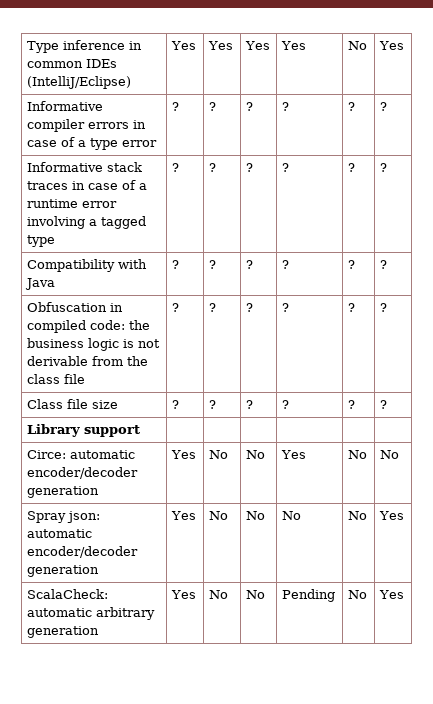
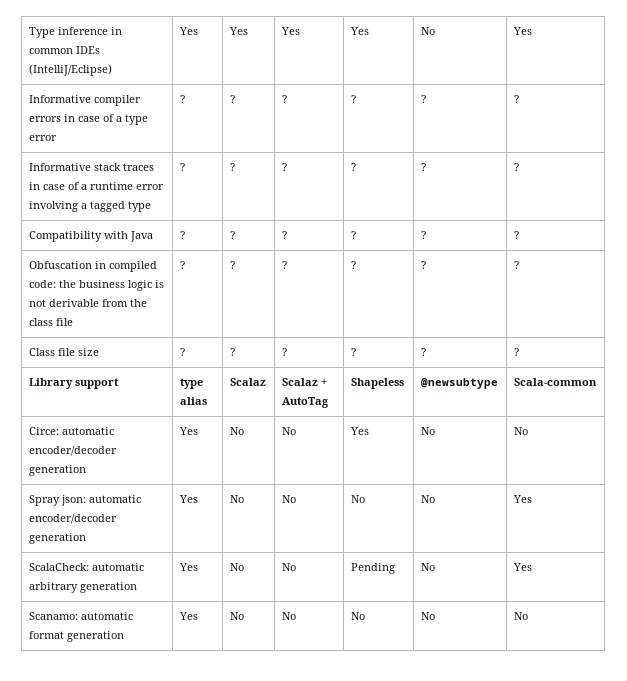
- Library support | | | | | |
+ Library support | type alias | Scalaz | Scalaz + AutoTag | Shapeless | @newsubtype | Scala-common
+ Scanamo: automatic format generation | Yes | No | No | No | No | No

